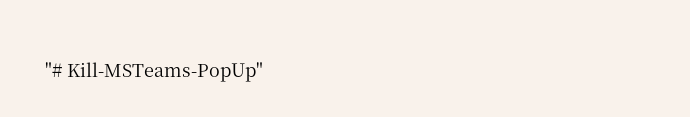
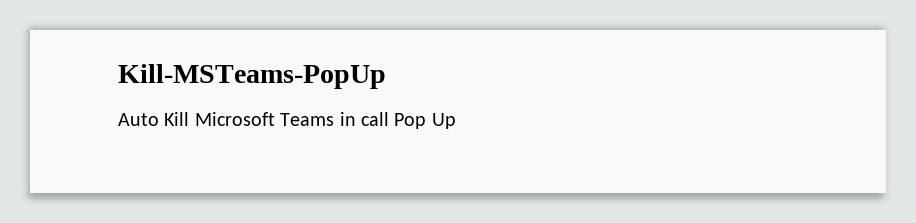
- "# Kill-MSTeams-PopUp"
+ Kill-MSTeams-PopUp
+ Auto Kill Microsoft Teams in call Pop Up

